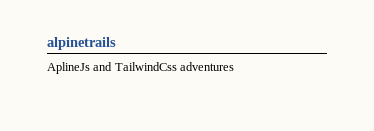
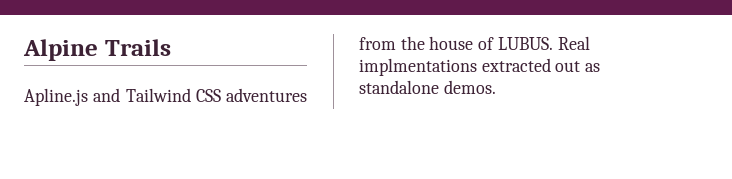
- alpinetrails
- AplineJs and TailwindCss adventures
+ Alpine Trails
+ Apline.js and Tailwind CSS adventures from the house of LUBUS. Real implmentations extracted out as standalone demos.

